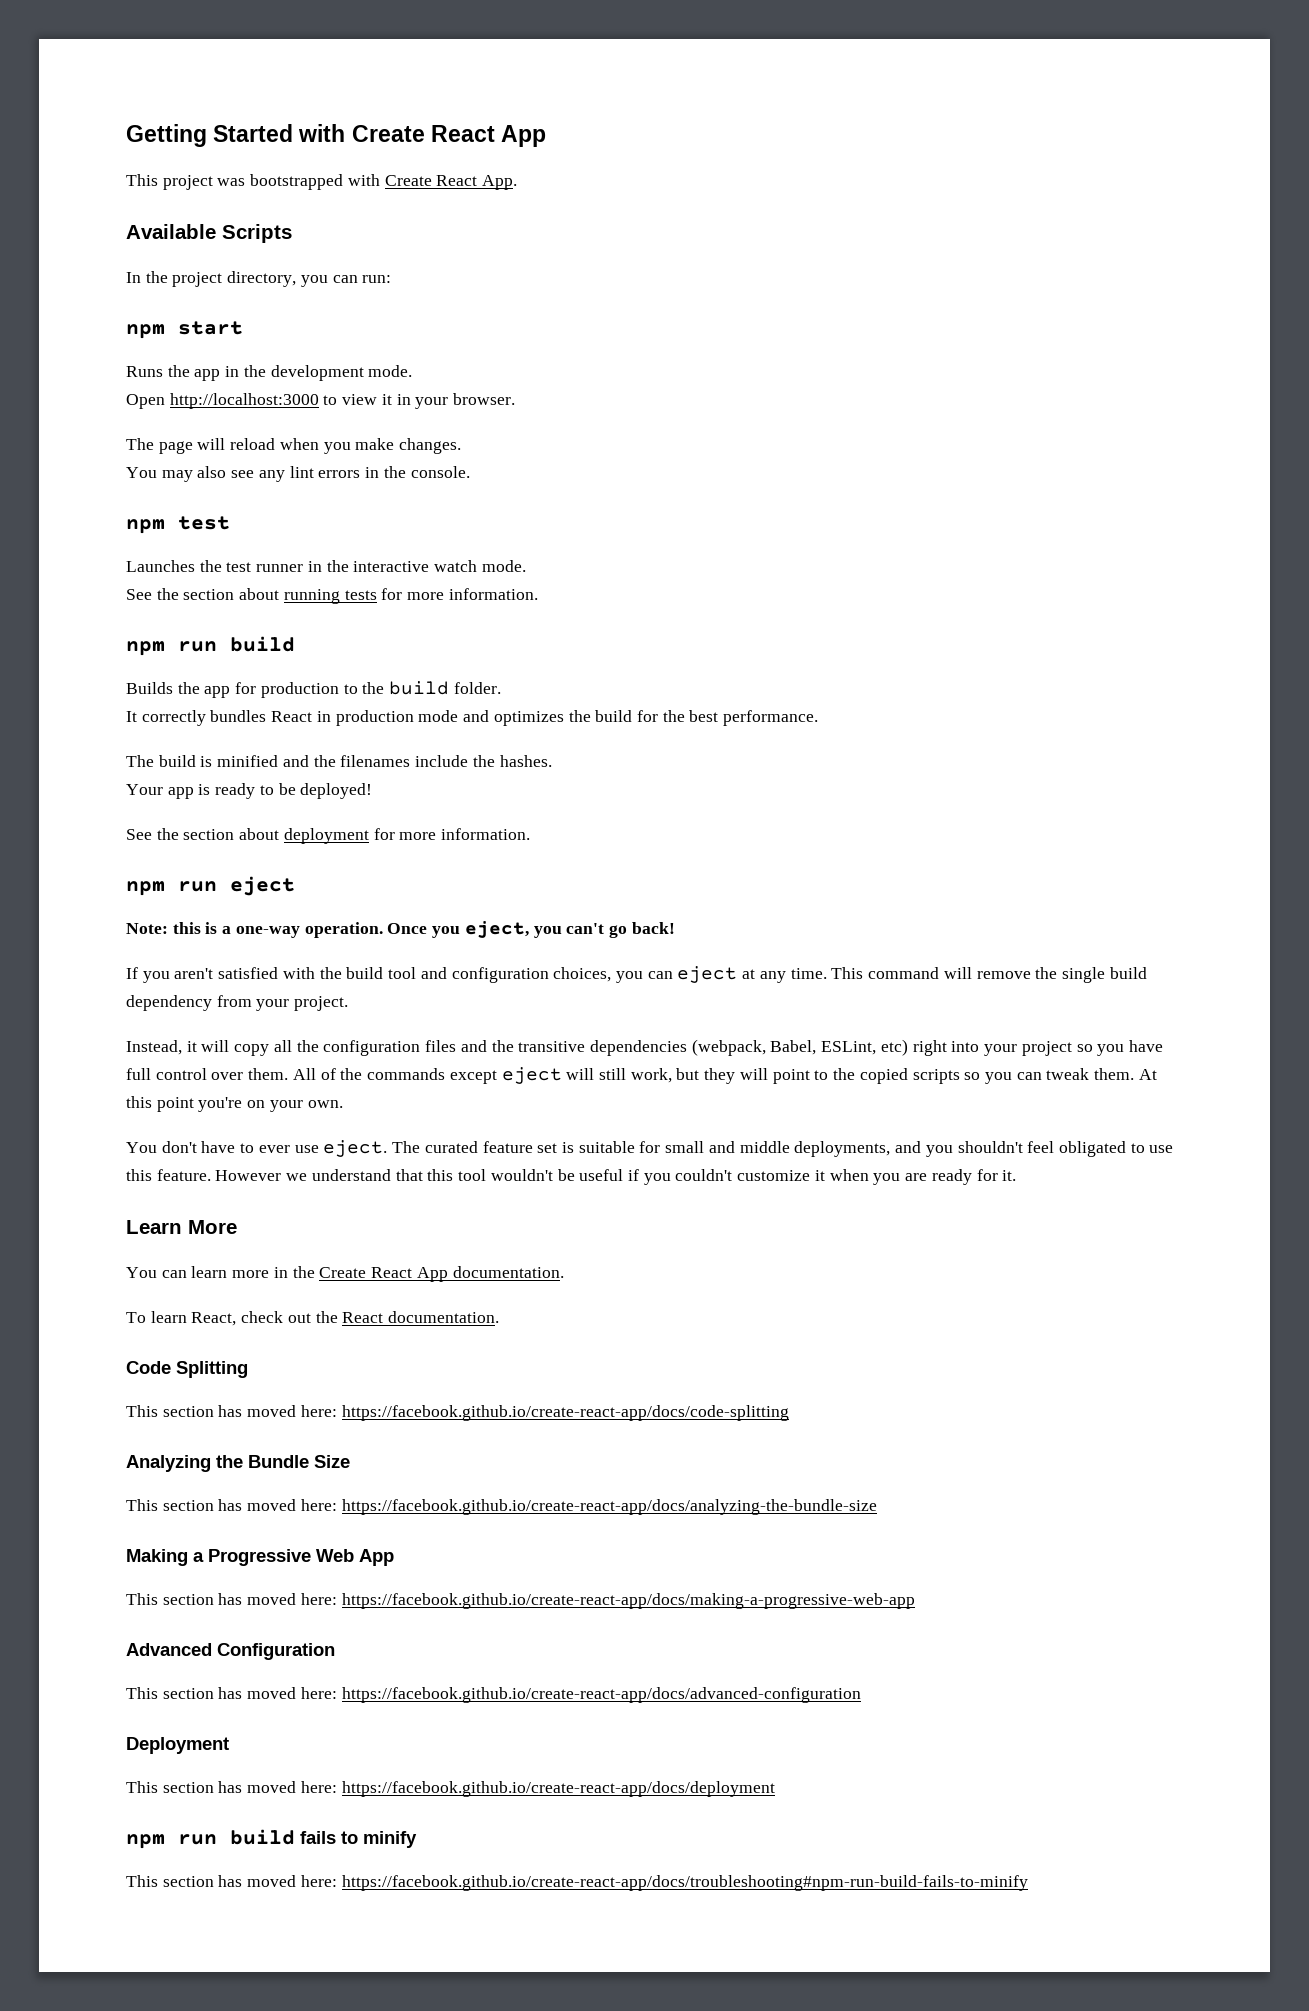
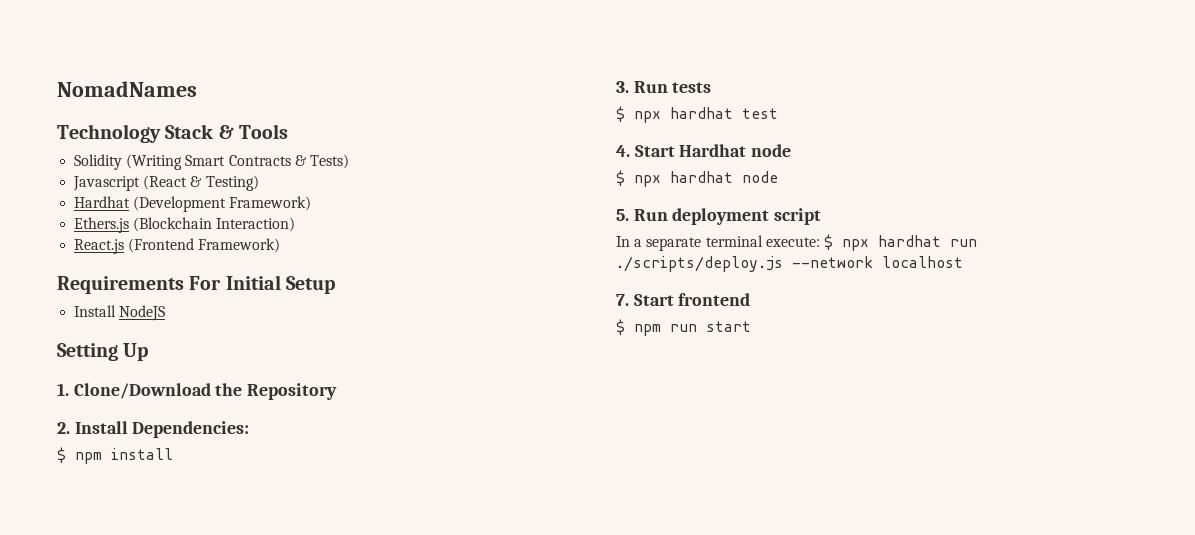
- Getting Started with Create React App
- This project was bootstrapped with Create React App.
- Available Scripts
- In the project directory, you can run:
- npm start
- Runs the app in the development mode.
- Open http://localhost:3000 to view it in your browser.
- The page will reload when you make changes.
- You may also see any lint errors in the console.
- npm test
- Launches the test runner in the interactive watch mode.
- See the section about running tests for more information.
- npm run build
- Builds the app for production to the build folder.
- It correctly bundles React in production mode and optimizes the build for the best performance.
- The build is minified and the filenames include the hashes.
- Your app is ready to be deployed!
- See the section about deployment for more information.
- npm run eject
- Note: this is a one-way operation. Once you eject, you can't go back!
- If you aren't satisfied with the build tool and configuration choices, you can eject at any time. This command will remove the single build dependency from your project.
- Instead, it will copy all the configuration files and the transitive dependencies (webpack, Babel, ESLint, etc) right into your project so you have full control over them. All of the commands except eject will still work, but they will point to the copied scripts so you can tweak them. At this point you're on your own.
- You don't have to ever use eject. The curated feature set is suitable for small and middle deployments, and you shouldn't feel obligated to use this feature. However we understand that this tool wouldn't be useful if you couldn't customize it when you are ready for it.
- Learn More
- You can learn more in the Create React App documentation.
- To learn React, check out the React documentation.
- Code Splitting
- This section has moved here: https://facebook.github.io/create-react-app/docs/code-splitting
- Analyzing the Bundle Size
- This section has moved here: https://facebook.github.io/create-react-app/docs/analyzing-the-bundle-size
- Making a Progressive Web App
- This section has moved here: https://facebook.github.io/create-react-app/docs/making-a-progressive-web-app
- Advanced Configuration
- This section has moved here: https://facebook.github.io/create-react-app/docs/advanced-configuration
- Deployment
- This section has moved here: https://facebook.github.io/create-react-app/docs/deployment
- npm run build fails to minify
- This section has moved here: https://facebook.github.io/create-react-app/docs/troubleshooting#npm-run-build-fails-to-minify
+ NomadNames
+ Technology Stack & Tools
+ Solidity (Writing Smart Contracts & Tests)
+ Javascript (React & Testing)
+ Hardhat (Development Framework)
+ Ethers.js (Blockchain Interaction)
+ React.js (Frontend Framework)
+ Requirements For Initial Setup
+ Install NodeJS
+ Setting Up
+ 1. Clone/Download the Repository
+ 2. Install Dependencies:
+ $ npm install
+ 3. Run tests
+ $ npx hardhat test
+ 4. Start Hardhat node
+ $ npx hardhat node
+ 5. Run deployment script
+ In a separate terminal execute: $ npx hardhat run ./scripts/deploy.js --network localhost
+ 7. Start frontend
+ $ npm run start

